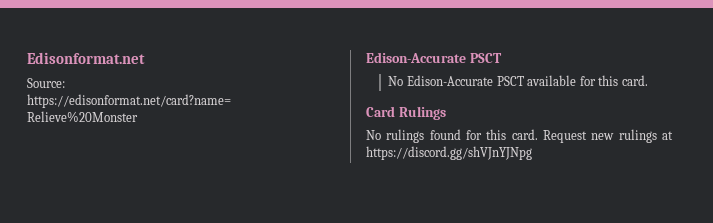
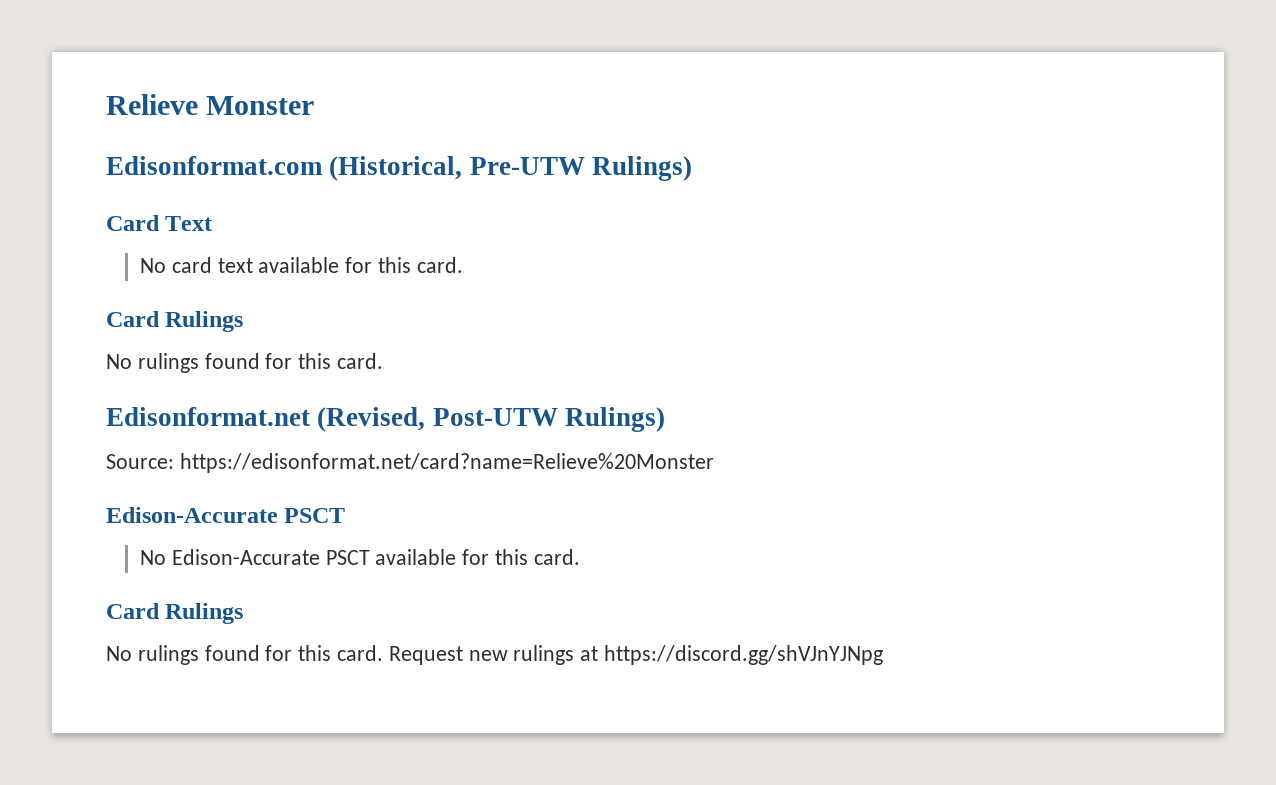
- Edisonformat.net
+ Relieve Monster
+ Edisonformat.com (Historical, Pre-UTW Rulings)
+ Card Text
+ No card text available for this card.
+ Card Rulings
+ No rulings found for this card.
+ Edisonformat.net (Revised, Post-UTW Rulings)

